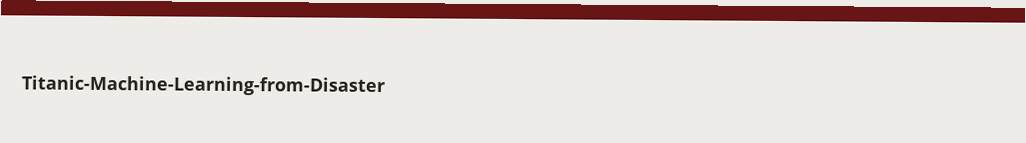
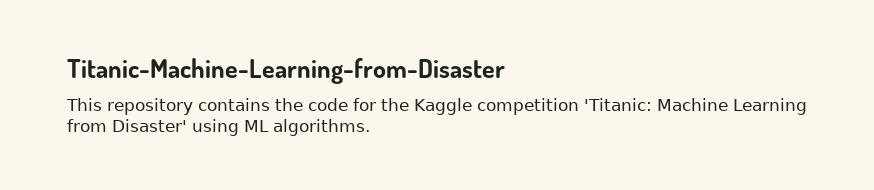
+ This repository contains the code for the Kaggle competition 'Titanic: Machine Learning from Disaster' using ML algorithms.

